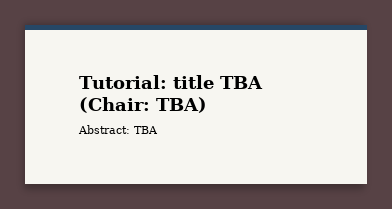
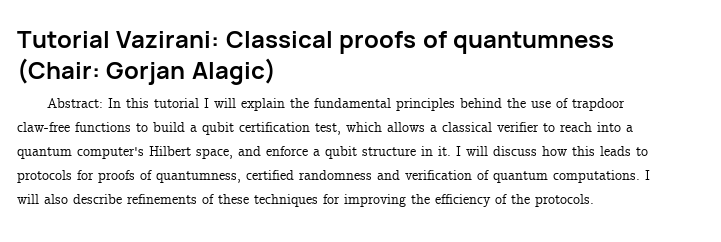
- Tutorial: title TBA (Chair: TBA)
- Abstract: TBA
+ Tutorial Vazirani: Classical proofs of quantumness (Chair: Gorjan Alagic)
+ Abstract: In this tutorial I will explain the fundamental principles behind the use of trapdoor claw-free functions to build a qubit certification test, which allows a classical verifier to reach into a quantum computer's Hilbert space, and enforce a qubit structure in it. I will discuss how this leads to protocols for proofs of quantumness, certified randomness and verification of quantum computations. I will also describe refinements of these techniques for improving the efficiency of the protocols.

